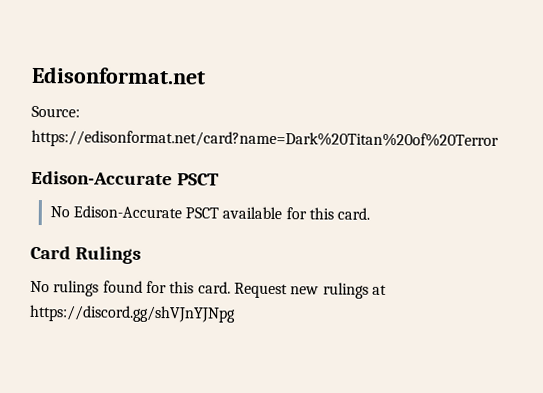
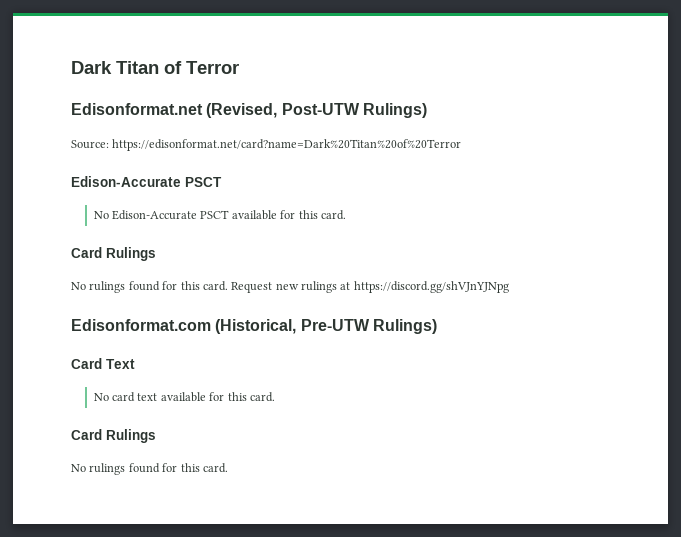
- Edisonformat.net
+ Dark Titan of Terror
+ Edisonformat.net (Revised, Post-UTW Rulings)
+ Edisonformat.com (Historical, Pre-UTW Rulings)
+ Card Text
+ No card text available for this card.
+ Card Rulings
+ No rulings found for this card.

